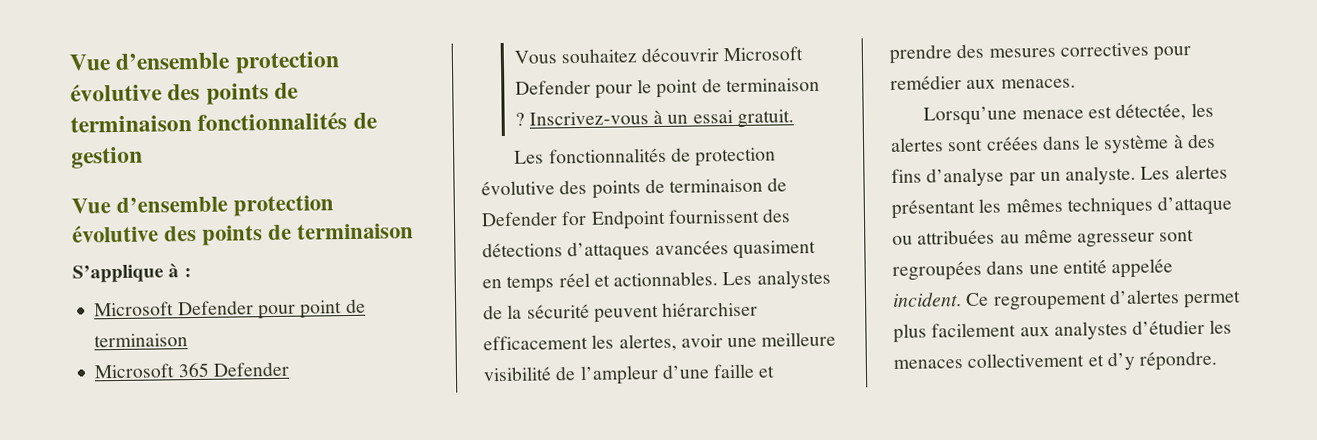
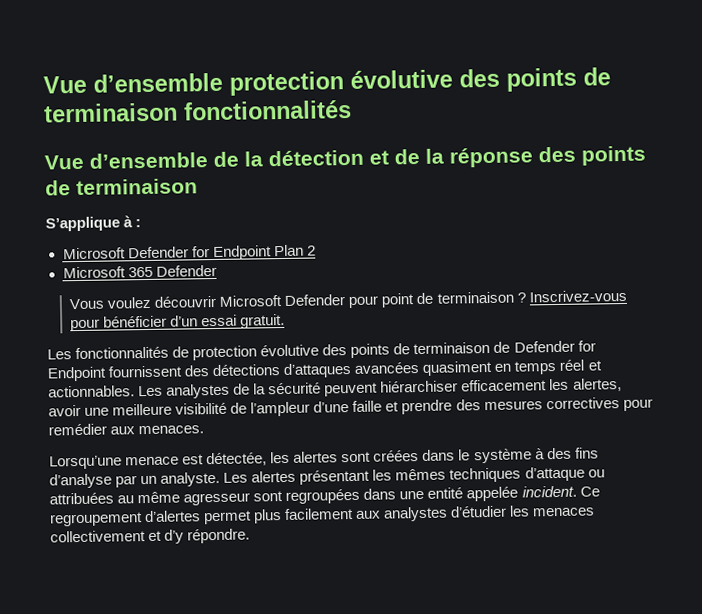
- Vue d’ensemble protection évolutive des points de terminaison fonctionnalités de gestion
- Vue d’ensemble protection évolutive des points de terminaison
+ Vue d’ensemble protection évolutive des points de terminaison fonctionnalités
+ Vue d’ensemble de la détection et de la réponse des points de terminaison
- Microsoft Defender pour point de terminaison
+ Microsoft Defender for Endpoint Plan 2
- Vous souhaitez découvrir Microsoft Defender pour le point de terminaison ?
+ Vous voulez découvrir Microsoft Defender pour point de terminaison ?
- Inscrivez-vous à un essai gratuit.
+ Inscrivez-vous pour bénéficier d’un essai gratuit.

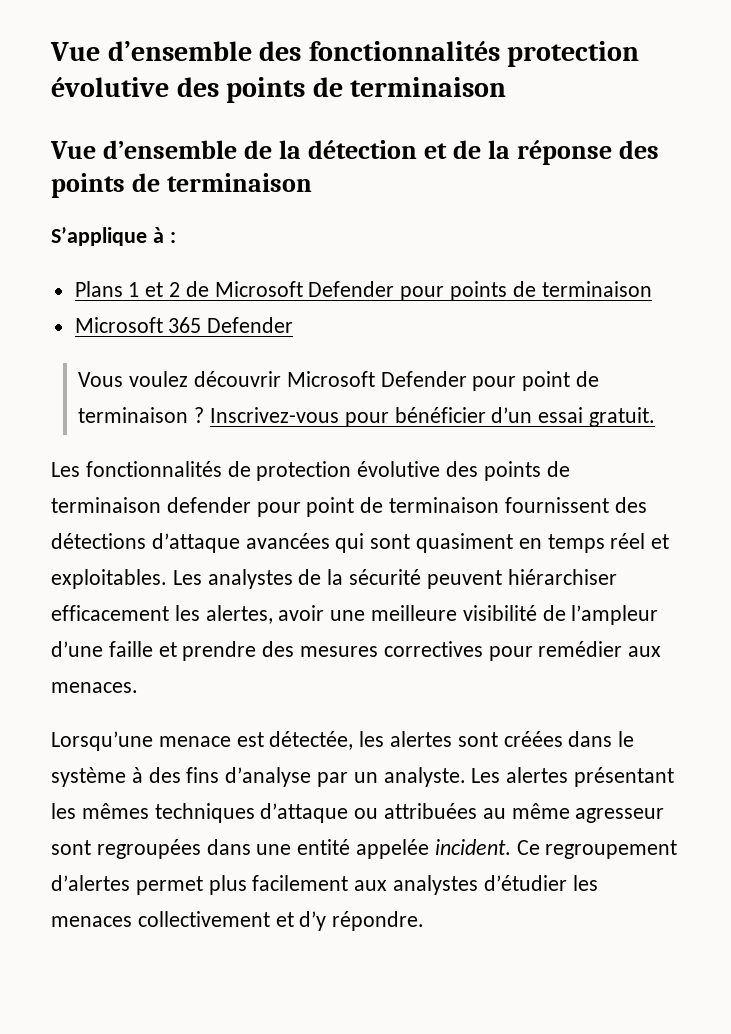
- Vue d’ensemble protection évolutive des points de terminaison fonctionnalités
+ Vue d’ensemble des fonctionnalités protection évolutive des points de terminaison
- Microsoft Defender for Endpoint Plan 2
+ Plans 1 et 2 de Microsoft Defender pour points de terminaison
- Les fonctionnalités de protection évolutive des points de terminaison de Defender for Endpoint fournissent des détections d’attaques avancées quasiment en temps réel et actionnables.
+ Les fonctionnalités de protection évolutive des points de terminaison defender pour point de terminaison fournissent des détections d’attaque avancées qui sont quasiment en temps réel et exploitables.

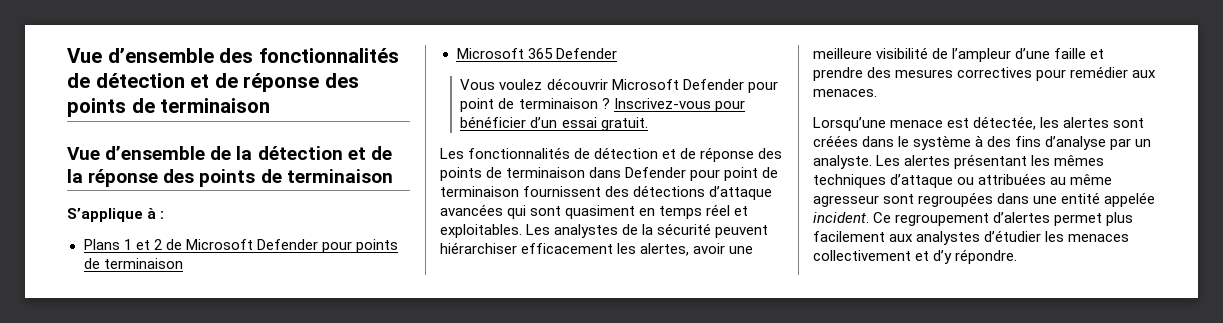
- Vue d’ensemble des fonctionnalités protection évolutive des points de terminaison
+ Vue d’ensemble des fonctionnalités de détection et de réponse des points de terminaison
- Les fonctionnalités de protection évolutive des points de terminaison defender pour point de terminaison fournissent des détections d’attaque avancées qui sont quasiment en temps réel et exploitables.
+ Les fonctionnalités de détection et de réponse des points de terminaison dans Defender pour point de terminaison fournissent des détections d’attaque avancées qui sont quasiment en temps réel et exploitables.

